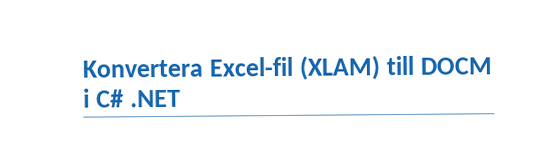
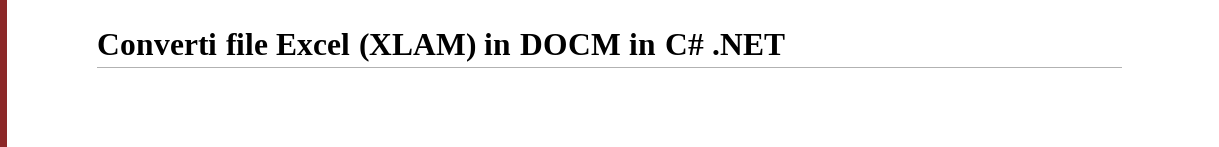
- Konvertera Excel-fil (XLAM) till DOCM i C# .NET
+ Converti file Excel (XLAM) in DOCM in C# .NET

